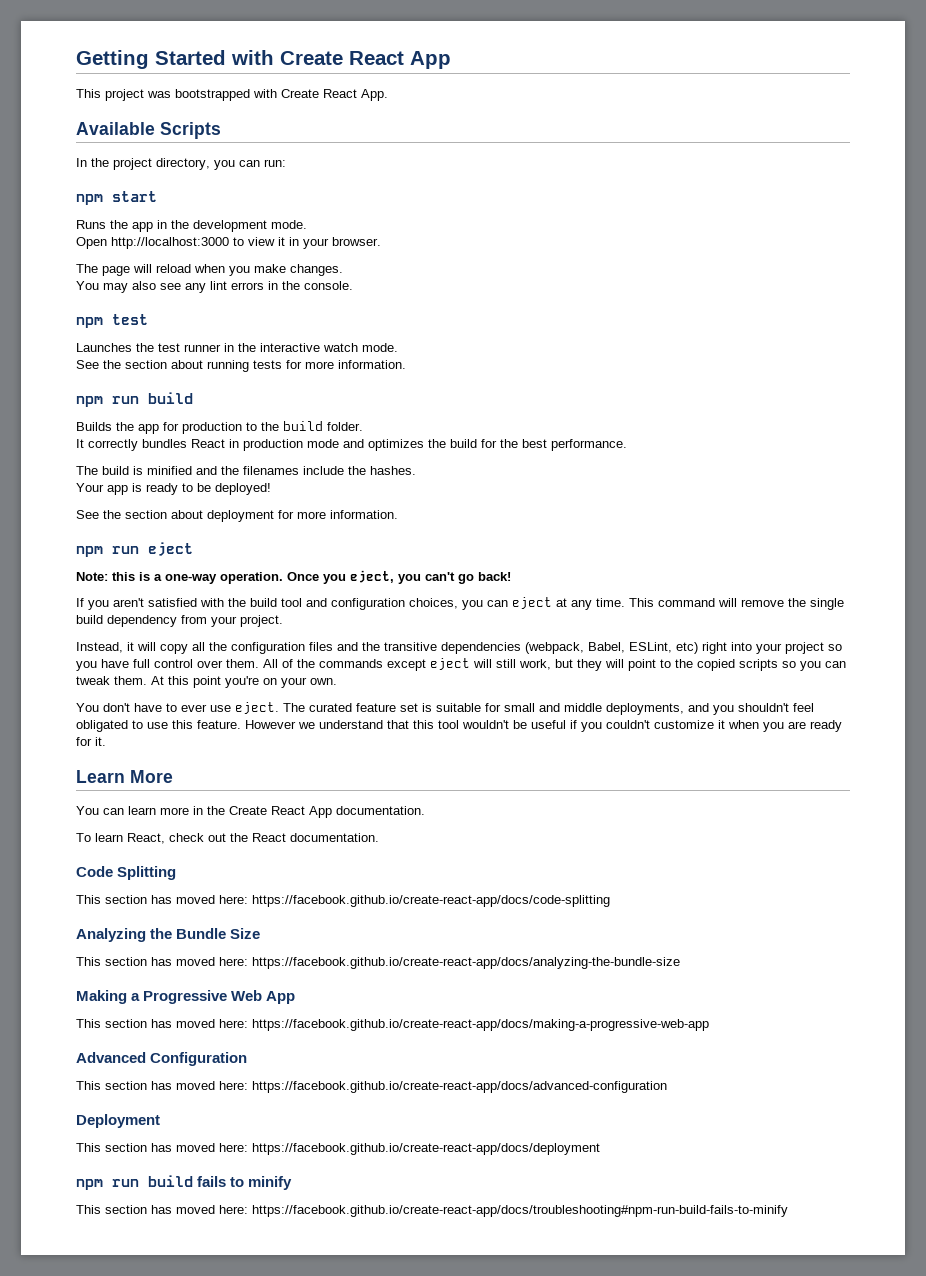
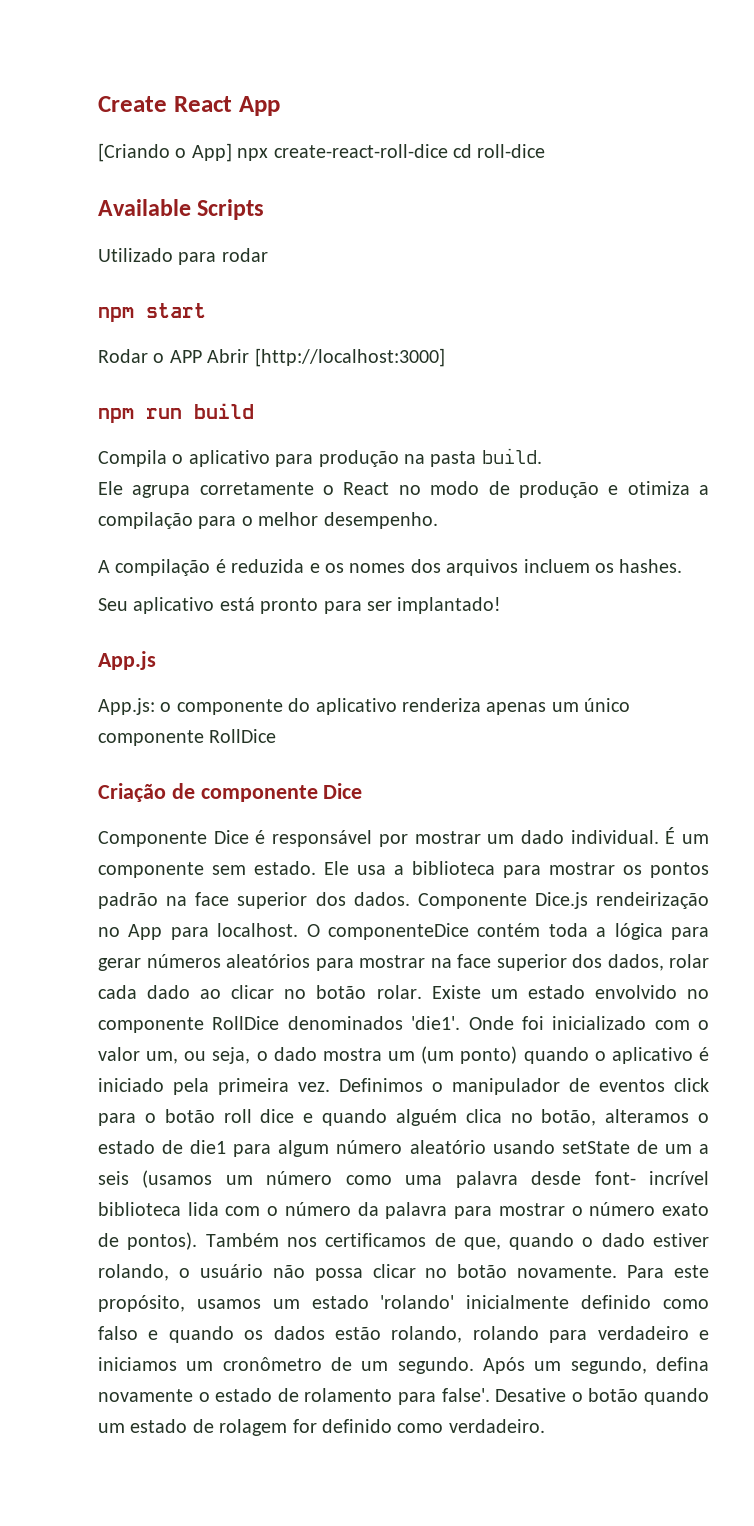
- Getting Started with Create React App
+ Create React App
- This project was bootstrapped with Create React App.
+ [Criando o App] npx create-react-roll-dice cd roll-dice
  Available Scripts
- In the project directory, you can run:
+ Utilizado para rodar
  npm start
- Runs the app in the development mode.
- Open http://localhost:3000 to view it in your browser.
- The page will reload when you make changes.
- You may also see any lint errors in the console.
- npm test
- Launches the test runner in the interactive watch mode.
- See the section about running tests for more information.
+ Rodar o APP Abrir [http://localhost:3000]
  npm run build
- Builds the app for production to the build folder.
- It correctly bundles React in production mode and optimizes the build for the best performance.
- The build is minified and the filenames include the hashes.
- Your app is ready to be deployed!
- See the section about deployment for more information.
- npm run eject
- Note: this is a one-way operation. Once you eject, you can't go back!
- If you aren't satisfied with the build tool and configuration choices, you can eject at any time. This command will remove the single build dependency from your project.
- Instead, it will copy all the configuration files and the transitive dependencies (webpack, Babel, ESLint, etc) right into your project so you have full control over them. All of the commands except eject will still work, but they will point to the copied scripts so you can tweak them. At this point you're on your own.
- You don't have to ever use eject. The curated feature set is suitable for small and middle deployments, and you shouldn't feel obligated to use this feature. However we understand that this tool wouldn't be useful if you couldn't customize it when you are ready for it.
- Learn More
- You can learn more in the Create React App documentation.
- To learn React, check out the React documentation.
- Code Splitting
- This section has moved here: https://facebook.github.io/create-react-app/docs/code-splitting
- Analyzing the Bundle Size
- This section has moved here: https://facebook.github.io/create-react-app/docs/analyzing-the-bundle-size
- Making a Progressive Web App
- This section has moved here: https://facebook.github.io/create-react-app/docs/making-a-progressive-web-app
- Advanced Configuration
- This section has moved here: https://facebook.github.io/create-react-app/docs/advanced-configuration
- Deployment
- This section has moved here: https://facebook.github.io/create-react-app/docs/deployment
- npm run build fails to minify
- This section has moved here: https://facebook.github.io/create-react-app/docs/troubleshooting#npm-run-build-fails-to-minify
+ Compila o aplicativo para produção na pasta build.
+ Ele agrupa corretamente o React no modo de produção e otimiza a compilação para o melhor desempenho.
+ A compilação é reduzida e os nomes dos arquivos incluem os hashes.
+ Seu aplicativo está pronto para ser implantado!
+ App.js
+ App.js: o componente do aplicativo renderiza apenas um único componente RollDice
+ Criação de componente Dice
+ Componente Dice é responsável por mostrar um dado individual. É um componente sem estado. Ele usa a biblioteca para mostrar os pontos padrão na face superior dos dados. Componente Dice.js rendeirização no App para localhost. O componenteDice contém toda a lógica para gerar números aleatórios para mostrar na face superior dos dados, rolar cada dado ao clicar no botão rolar. Existe um estado envolvido no componente RollDice denominados 'die1'. Onde foi inicializado com o valor um, ou seja, o dado mostra um (um ponto) quando o aplicativo é iniciado pela primeira vez. Definimos o manipulador de eventos click para o botão roll dice e quando alguém clica no botão, alteramos o estado de die1 para algum número aleatório usando setState de um a seis (usamos um número como uma palavra desde font- incrível biblioteca lida com o número da palavra para mostrar o número exato de pontos). Também nos certificamos de que, quando o dado estiver rolando, o usuário não possa clicar no botão novamente. Para este propósito, usamos um estado 'rolando' inicialmente definido como falso e quando os dados estão rolando, rolando para verdadeiro e iniciamos um cronômetro de um segundo. Após um segundo, defina novamente o estado de rolamento para false'. Desative o botão quando um estado de rolagem for definido como verdadeiro.

